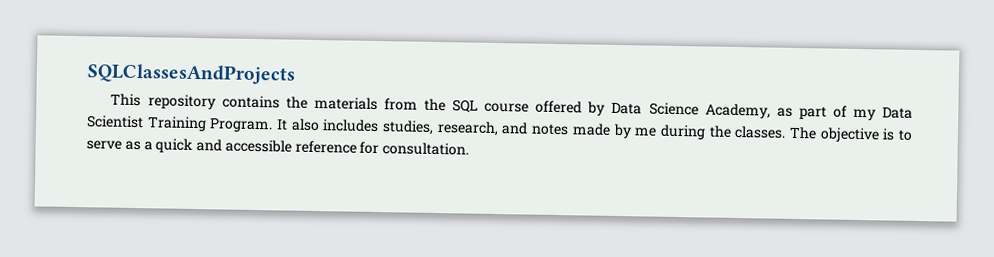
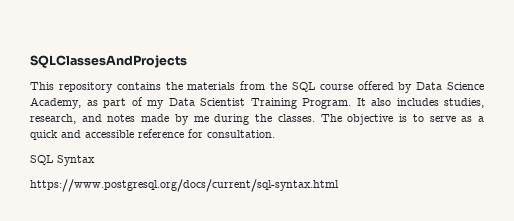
+ SQL Syntax
+ https://www.postgresql.org/docs/current/sql-syntax.html

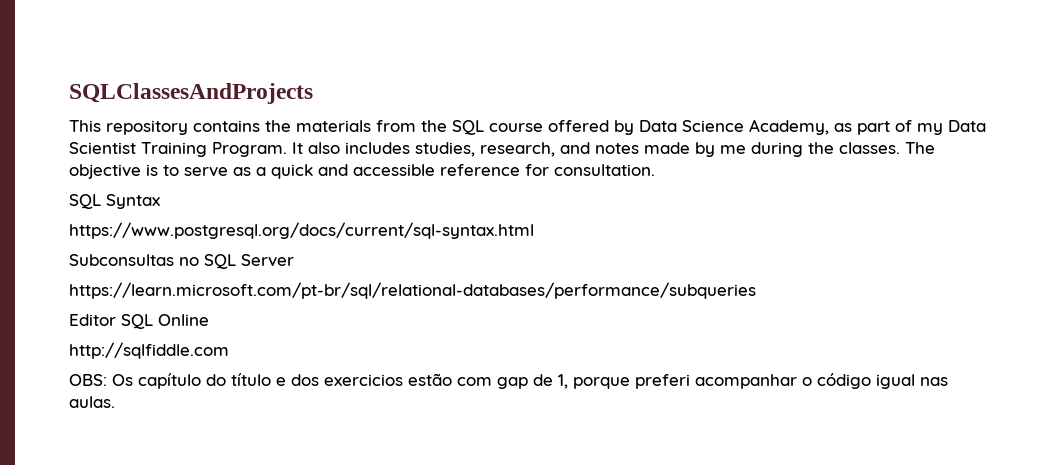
+ Subconsultas no SQL Server
+ https://learn.microsoft.com/pt-br/sql/relational-databases/performance/subqueries
+ Editor SQL Online
+ http://sqlfiddle.com
+ OBS: Os capítulo do título e dos exercicios estão com gap de 1, porque preferi acompanhar o código igual nas aulas.

